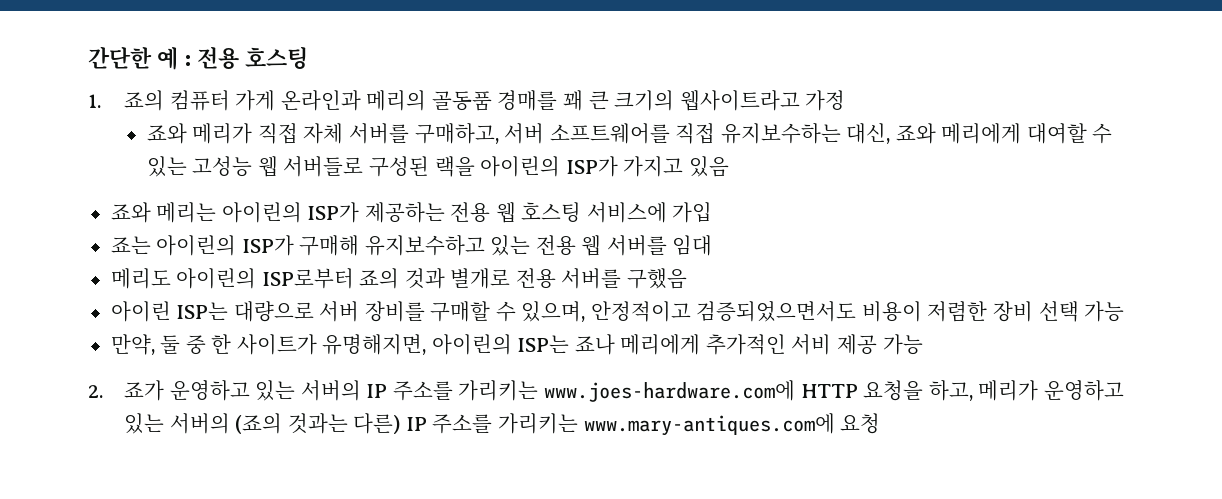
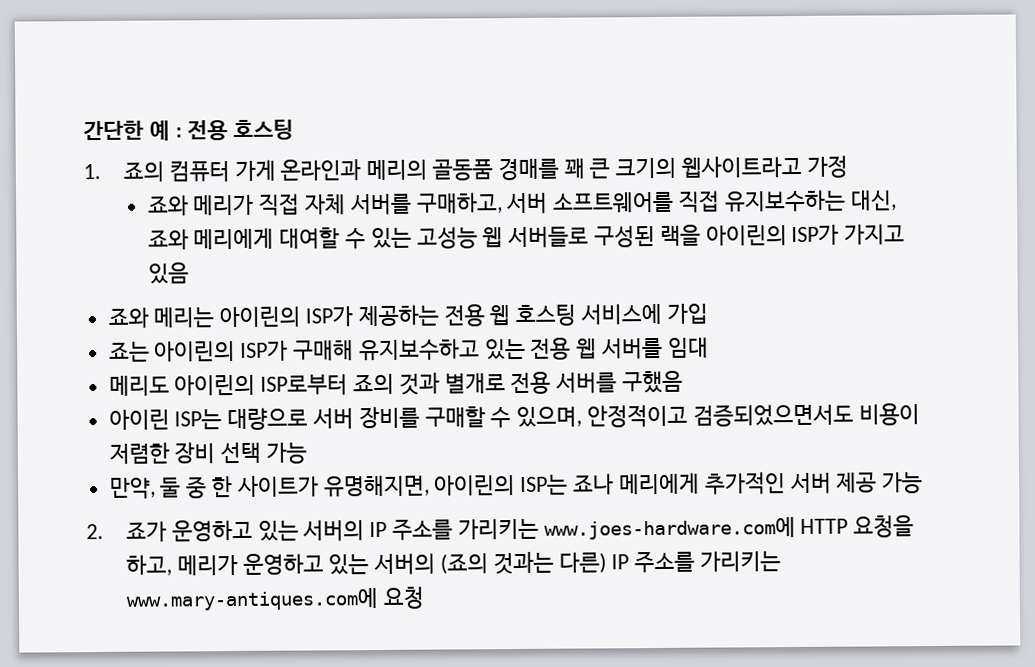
- 만약, 둘 중 한 사이트가 유명해지면, 아이린의 ISP는 죠나 메리에게 추가적인 서비 제공 가능
+ 만약, 둘 중 한 사이트가 유명해지면, 아이린의 ISP는 죠나 메리에게 추가적인 서버 제공 가능

